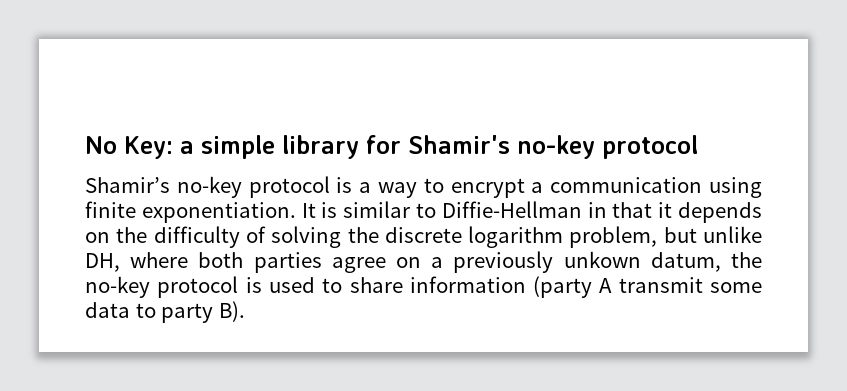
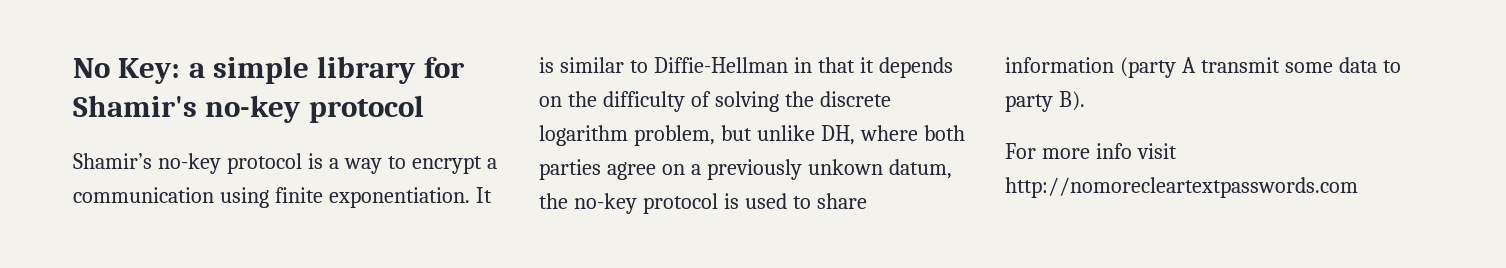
+ For more info visit http://nomorecleartextpasswords.com

